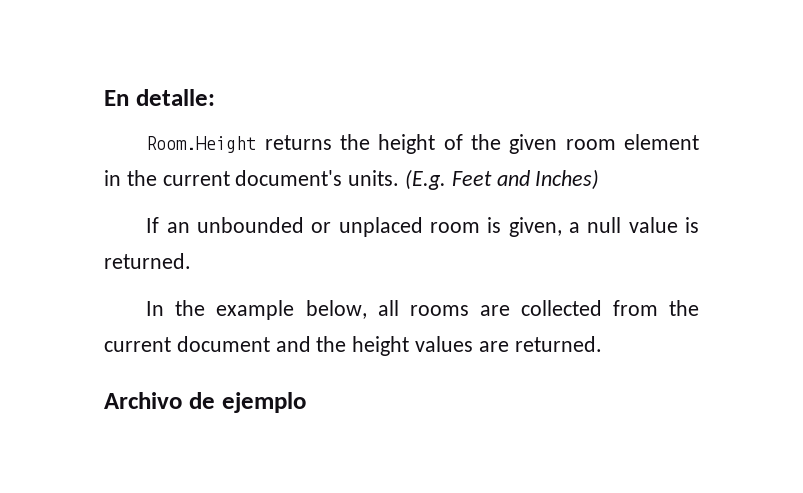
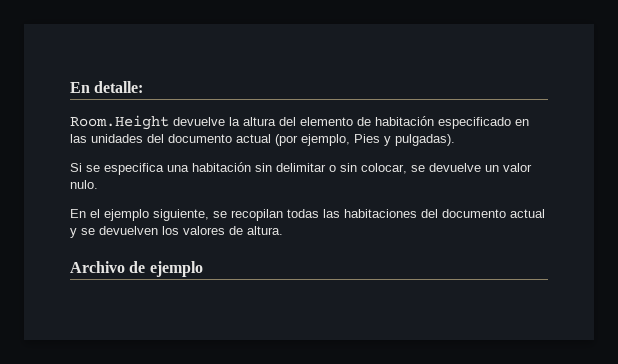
- Room.Height returns the height of the given room element in the current document's units. (E.g. Feet and Inches)
- If an unbounded or unplaced room is given, a null value is returned.
- In the example below, all rooms are collected from the current document and the height values are returned.
+ Room.Height devuelve la altura del elemento de habitación especificado en las unidades del documento actual (por ejemplo, Pies y pulgadas).
+ Si se especifica una habitación sin delimitar o sin colocar, se devuelve un valor nulo.
+ En el ejemplo siguiente, se recopilan todas las habitaciones del documento actual y se devuelven los valores de altura.

